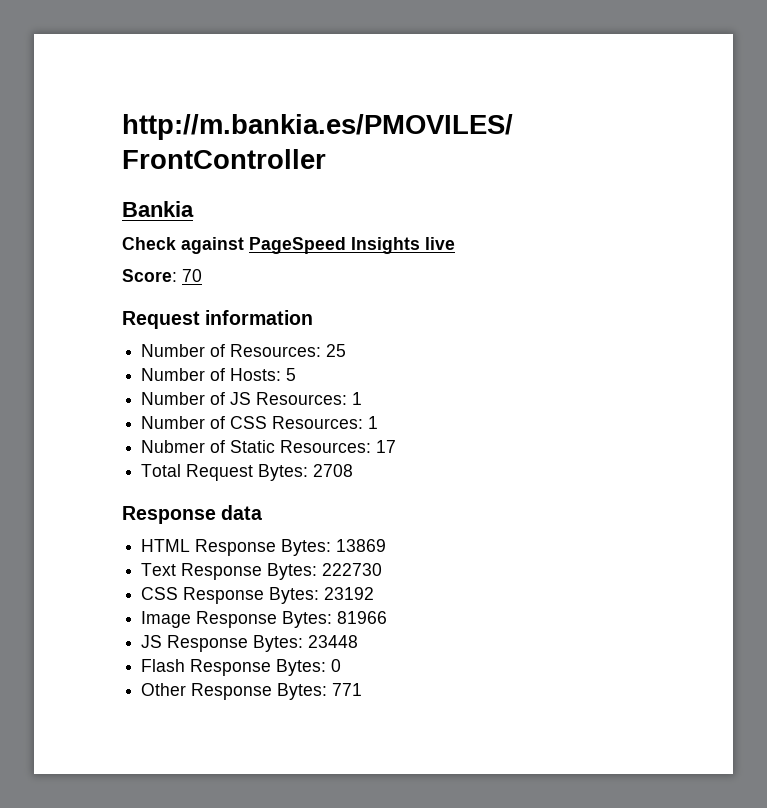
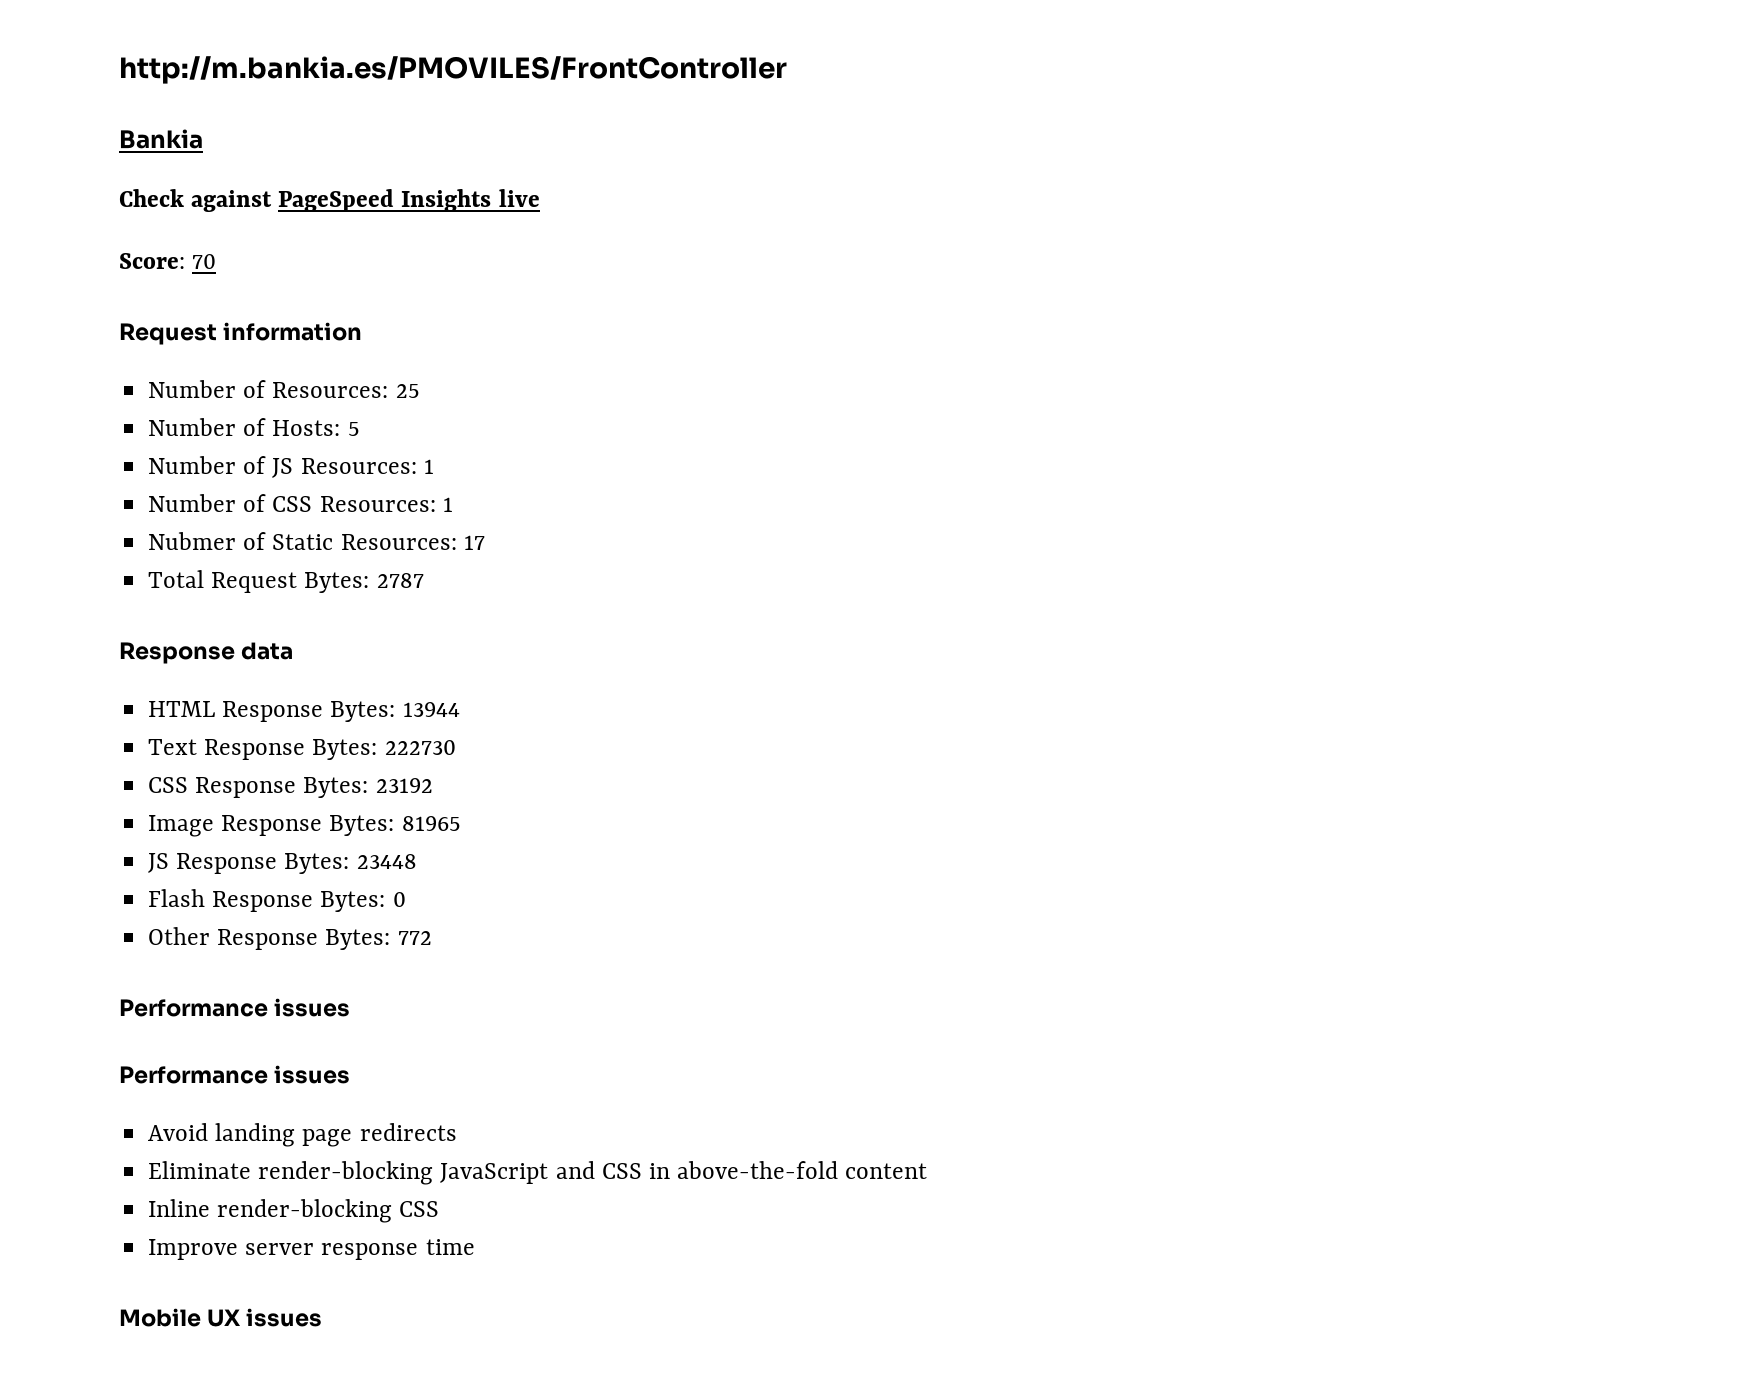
- Total Request Bytes: 2708
+ Total Request Bytes: 2787
- HTML Response Bytes: 13869
+ HTML Response Bytes: 13944
- Image Response Bytes: 81966
+ Image Response Bytes: 81965
- Other Response Bytes: 771
+ Other Response Bytes: 772
+ Performance issues
+ Performance issues
+ Avoid landing page redirects
+ Eliminate render-blocking JavaScript and CSS in above-the-fold content
+ Inline render-blocking CSS
+ Improve server response time
+ Mobile UX issues

